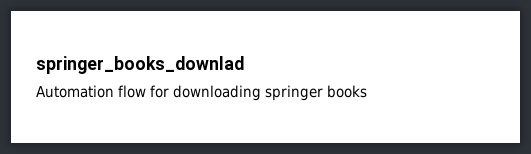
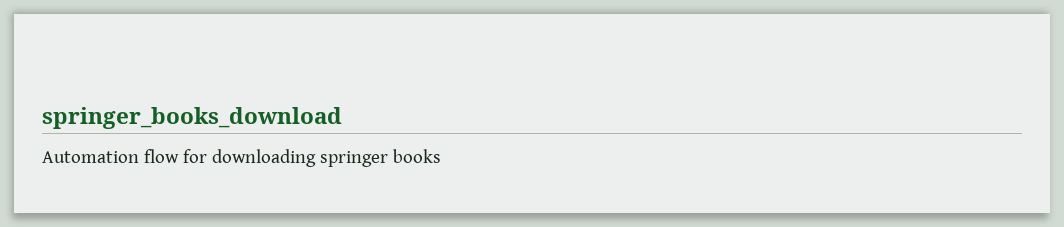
- springer_books_downlad
+ springer_books_download

